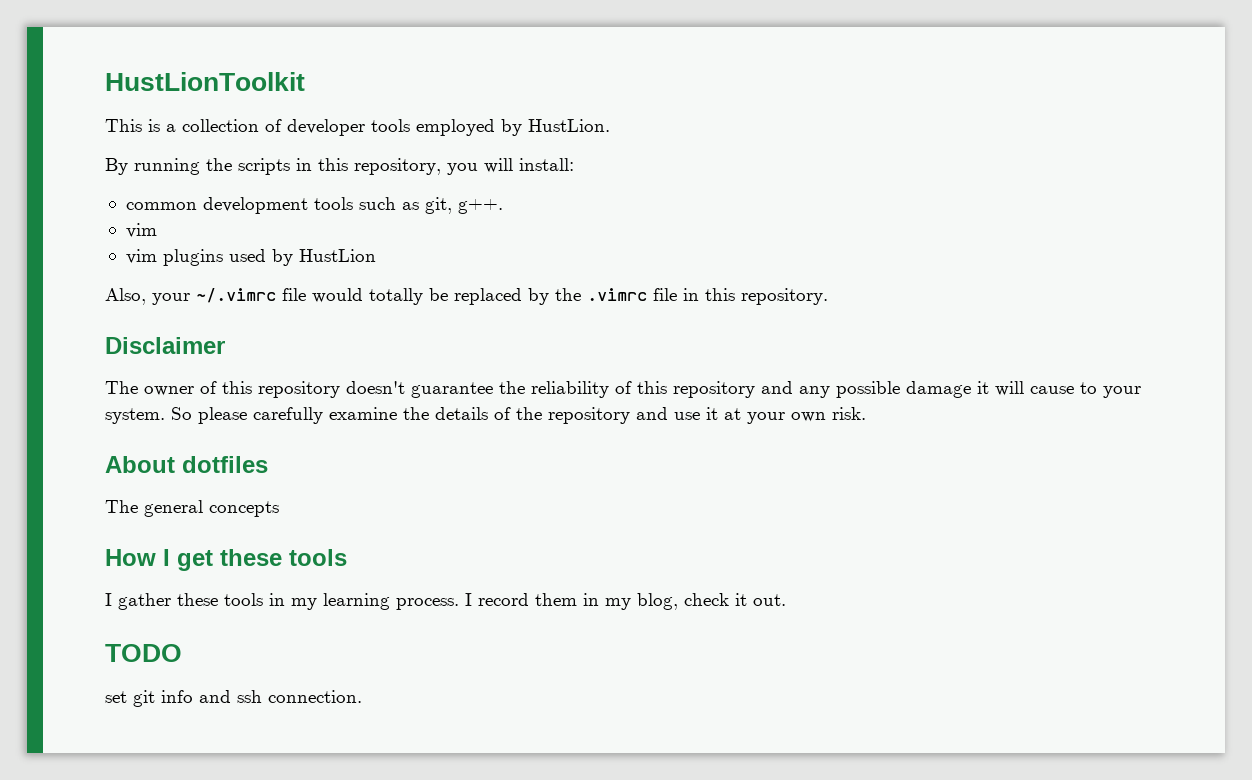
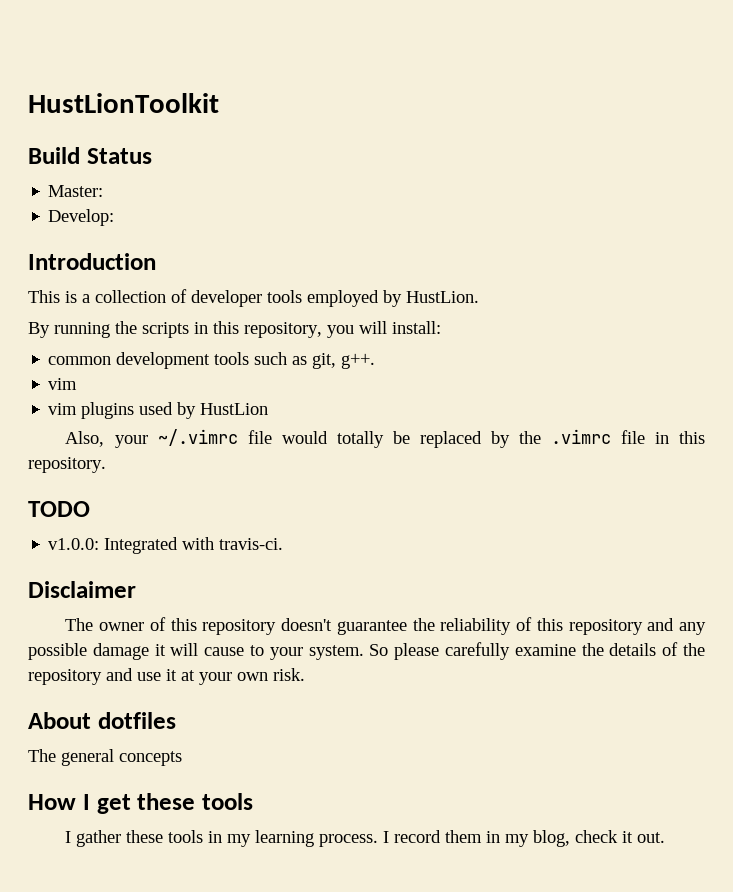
+ Build Status
+ Master:
+ Develop:
+ Introduction
+ TODO
+ v1.0.0: Integrated with travis-ci.
- TODO
- set git info and ssh connection.

